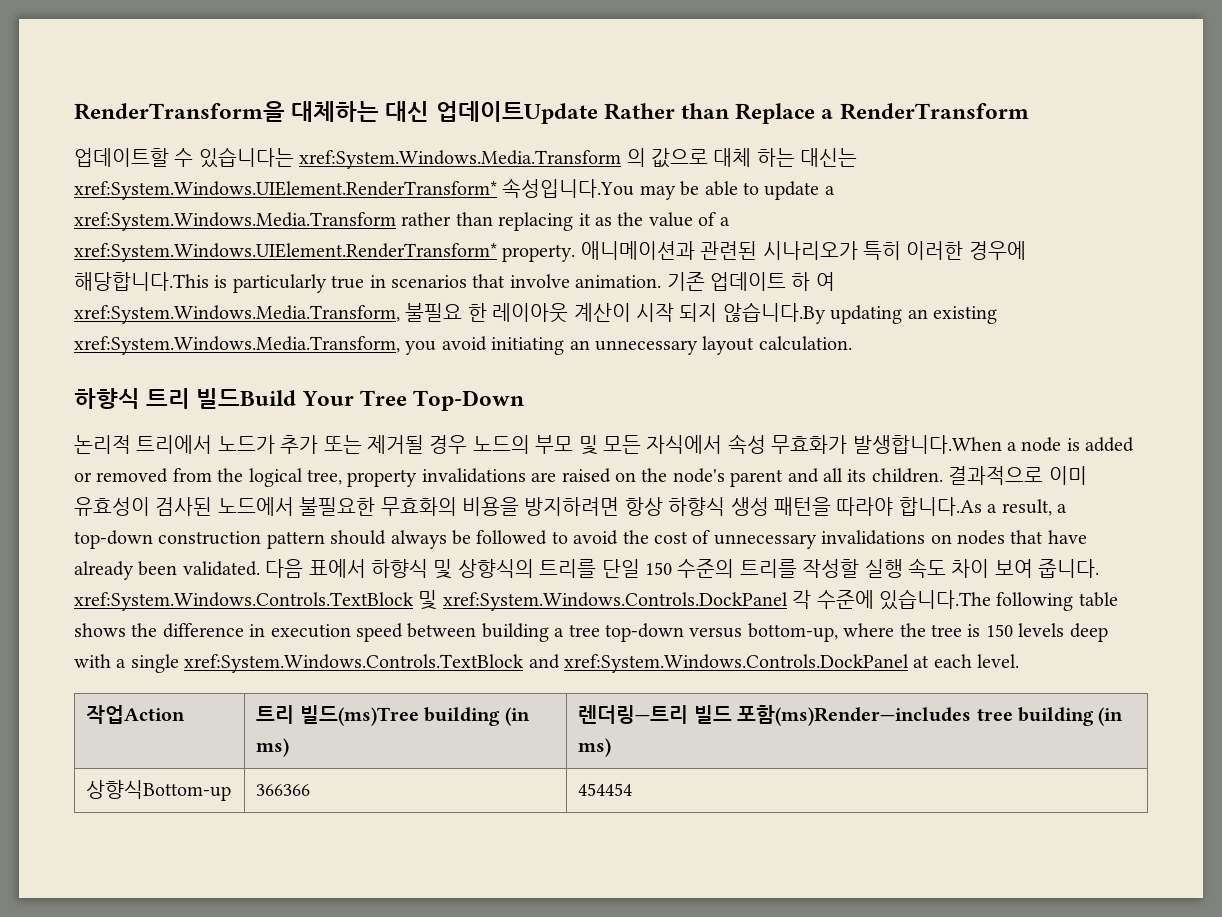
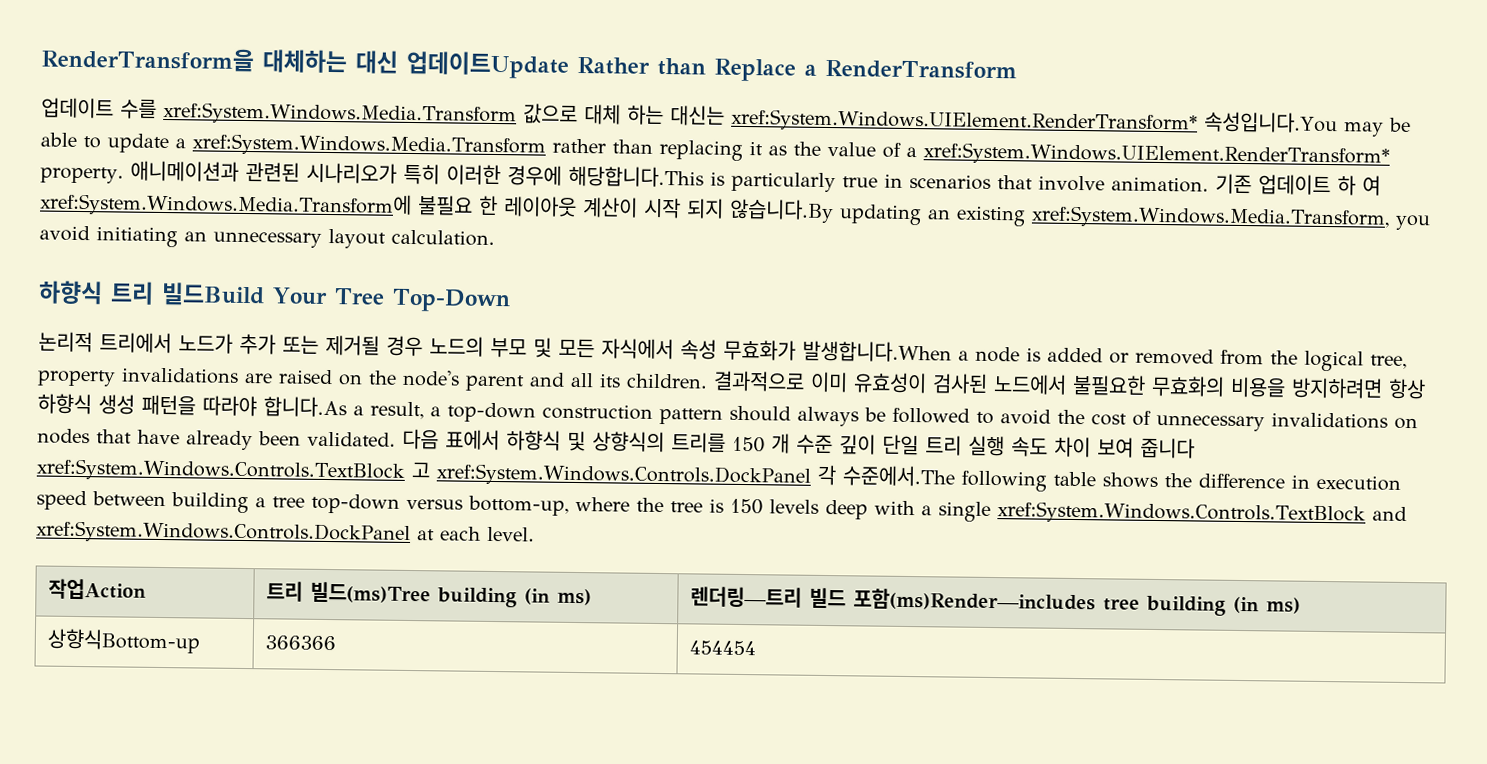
- 업데이트할 수 있습니다는 xref:System.Windows.Media.Transform 의 값으로 대체 하는 대신는 xref:System.Windows.UIElement.RenderTransform* 속성입니다.You may be able to update a xref:System.Windows.Media.Transform rather than replacing it as the value of a xref:System.Windows.UIElement.RenderTransform* property.
+ 업데이트 수를 xref:System.Windows.Media.Transform 값으로 대체 하는 대신는 xref:System.Windows.UIElement.RenderTransform* 속성입니다.You may be able to update a xref:System.Windows.Media.Transform rather than replacing it as the value of a xref:System.Windows.UIElement.RenderTransform* property.
- 기존 업데이트 하 여 xref:System.Windows.Media.Transform, 불필요 한 레이아웃 계산이 시작 되지 않습니다.By updating an existing xref:System.Windows.Media.Transform, you avoid initiating an unnecessary layout calculation.
+ 기존 업데이트 하 여 xref:System.Windows.Media.Transform에 불필요 한 레이아웃 계산이 시작 되지 않습니다.By updating an existing xref:System.Windows.Media.Transform, you avoid initiating an unnecessary layout calculation.
- 다음 표에서 하향식 및 상향식의 트리를 단일 150 수준의 트리를 작성할 실행 속도 차이 보여 줍니다. xref:System.Windows.Controls.TextBlock 및 xref:System.Windows.Controls.DockPanel 각 수준에 있습니다.The following table shows the difference in execution speed between building a tree top-down versus bottom-up, where the tree is 150 levels deep with a single xref:System.Windows.Controls.TextBlock and xref:System.Windows.Controls.DockPanel at each level.
+ 다음 표에서 하향식 및 상향식의 트리를 150 개 수준 깊이 단일 트리 실행 속도 차이 보여 줍니다 xref:System.Windows.Controls.TextBlock 고 xref:System.Windows.Controls.DockPanel 각 수준에서.The following table shows the difference in execution speed between building a tree top-down versus bottom-up, where the tree is 150 levels deep with a single xref:System.Windows.Controls.TextBlock and xref:System.Windows.Controls.DockPanel at each level.

